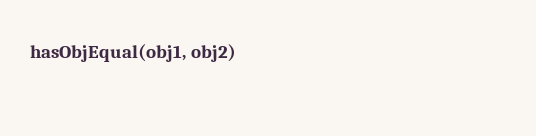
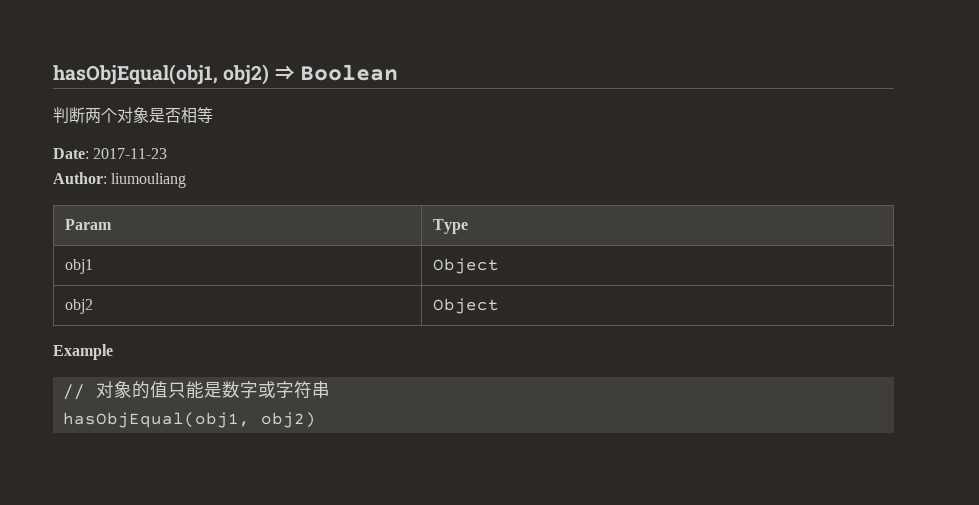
+ hasObjEqual(obj1, obj2) ⇒ Boolean
+ 判断两个对象是否相等
+ Date: 2017-11-23
+ Author: liumouliang
+ Param | Type
+ obj1 | Object
+ obj2 | Object
+ Example
+ // 对象的值只能是数字或字符串

